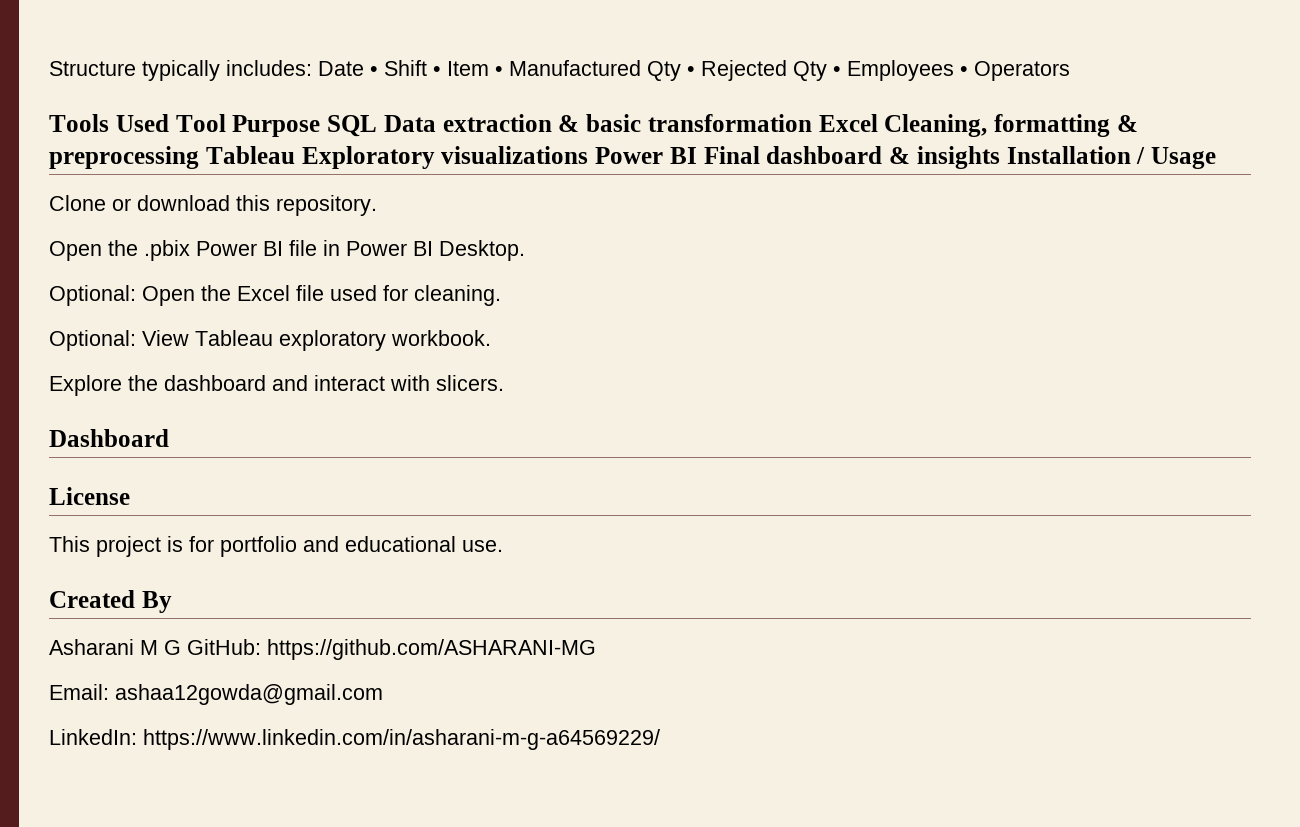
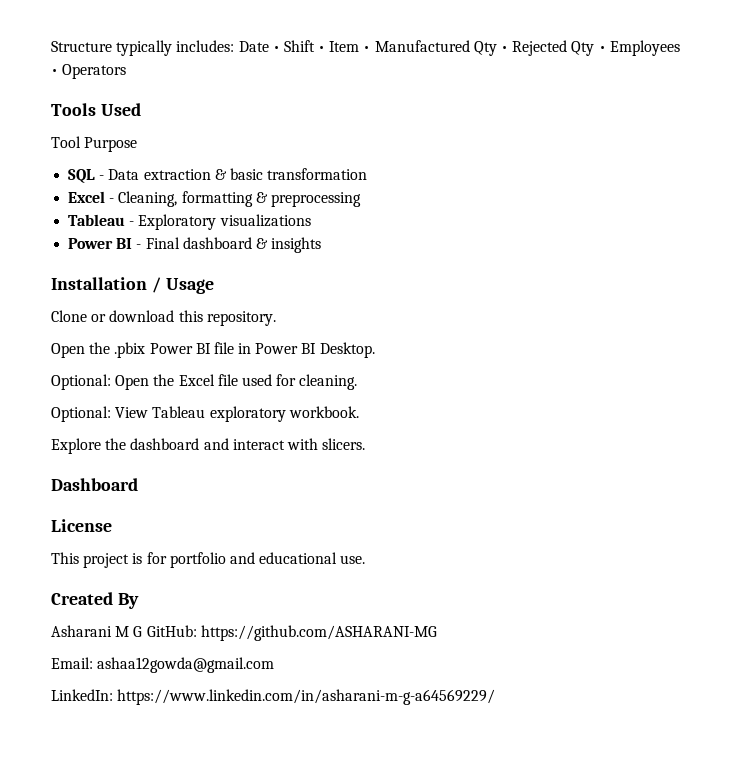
- Tools Used Tool Purpose SQL Data extraction & basic transformation Excel Cleaning, formatting & preprocessing Tableau Exploratory visualizations Power BI Final dashboard & insights Installation / Usage
+ Tools Used
+ Tool Purpose
+ SQL - Data extraction & basic transformation
+ Excel - Cleaning, formatting & preprocessing
+ Tableau - Exploratory visualizations
+ Power BI - Final dashboard & insights
+ Installation / Usage

